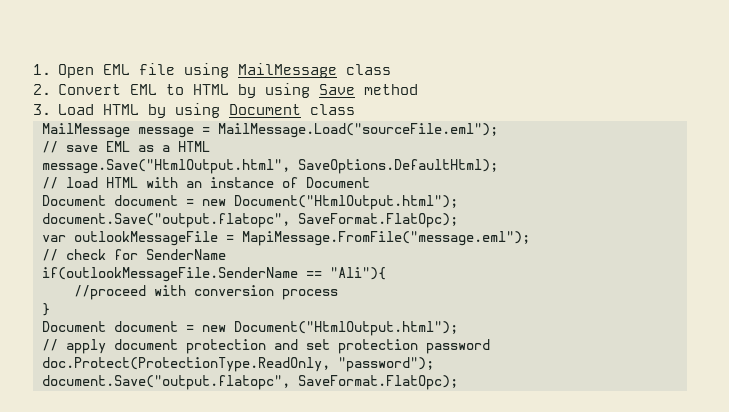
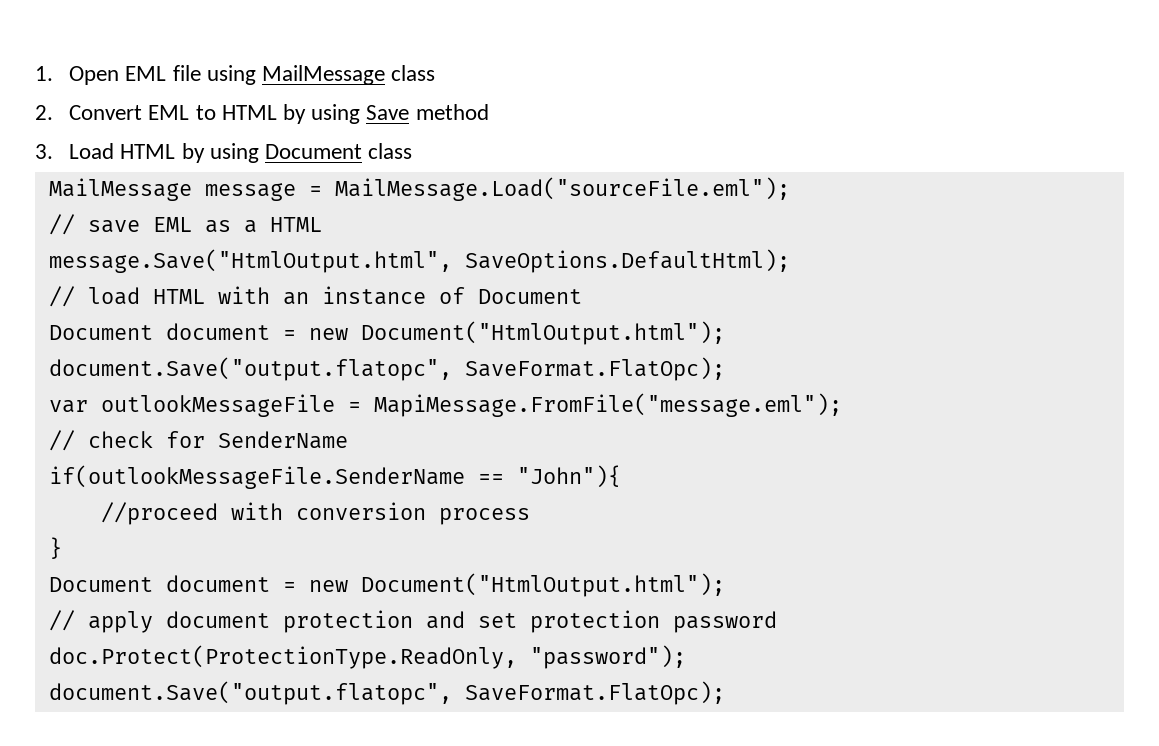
- if(outlookMessageFile.SenderName == "Ali"){
+ if(outlookMessageFile.SenderName == "John"){

